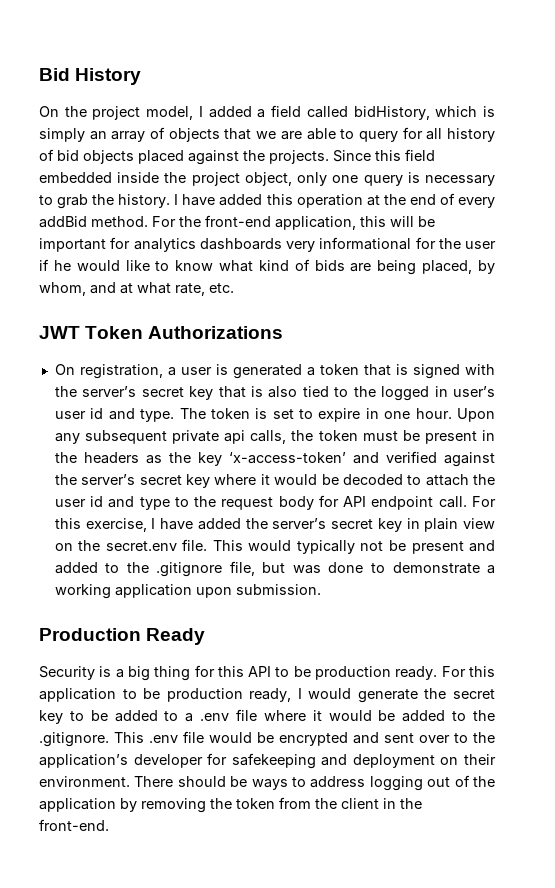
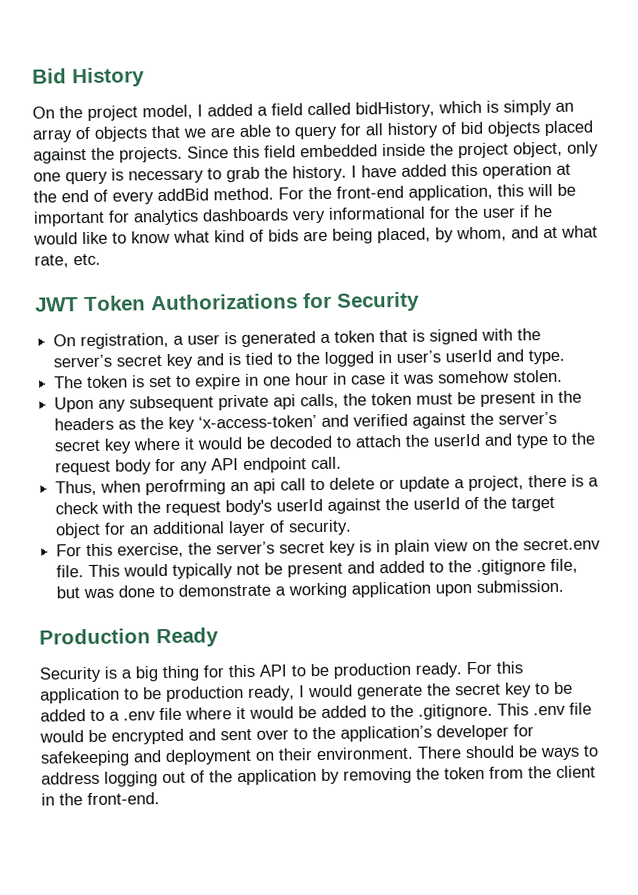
- JWT Token Authorizations
+ JWT Token Authorizations for Security
- On registration, a user is generated a token that is signed with the server’s secret key that is also tied to the logged in user’s user id and type. The token is set to expire in one hour. Upon any subsequent private api calls, the token must be present in the headers as the key ‘x-access-token’ and verified against the server’s secret key where it would be decoded to attach the user id and type to the request body for API endpoint call. For this exercise, I have added the server’s secret key in plain view on the secret.env file.
+ On registration, a user is generated a token that is signed with the server’s secret key and is tied to the logged in user’s userId and type.
+ The token is set to expire in one hour in case it was somehow stolen.
+ Upon any subsequent private api calls, the token must be present in the headers as the key ‘x-access-token’ and verified against the server’s secret key where it would be decoded to attach the userId and type to the request body for any API endpoint call.
+ Thus, when perofrming an api call to delete or update a project, there is a check with the request body's userId against the userId of the target object for an additional layer of security.
+ For this exercise, the server’s secret key is in plain view on the secret.env file.

